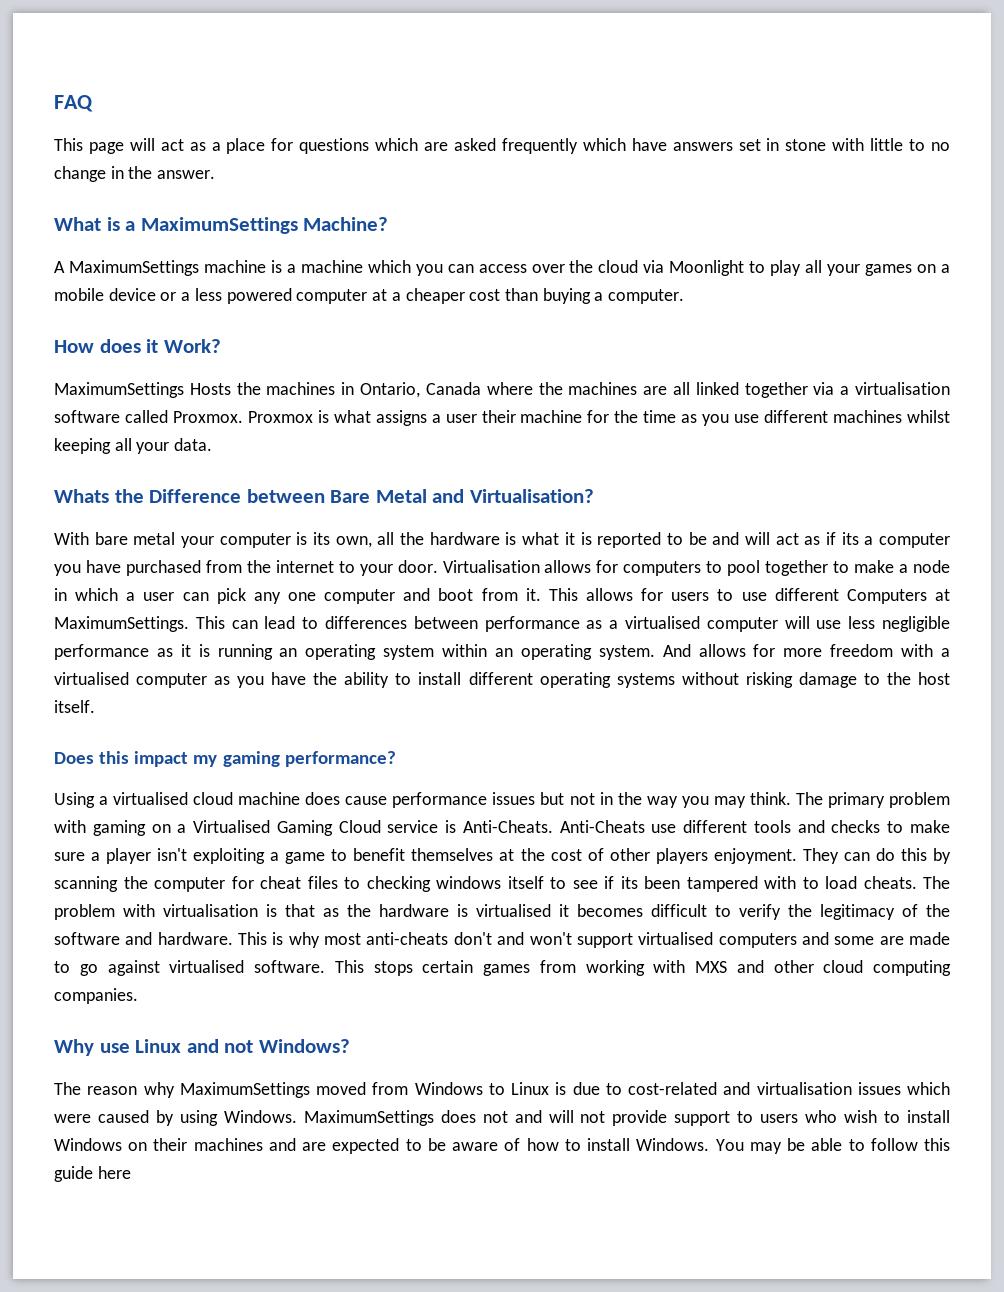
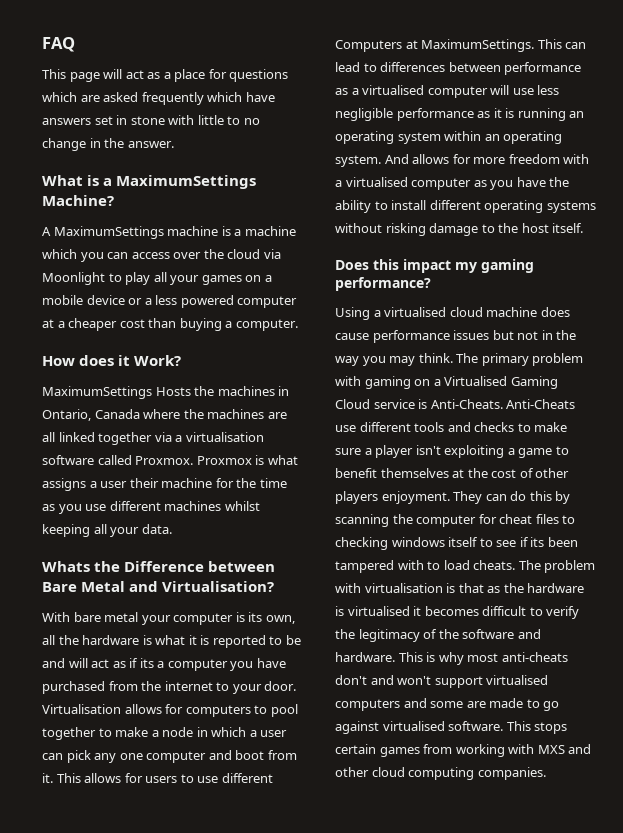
- Why use Linux and not Windows?
- The reason why MaximumSettings moved from Windows to Linux is due to cost-related and virtualisation issues which were caused by using Windows. MaximumSettings does not and will not provide support to users who wish to install Windows on their machines and are expected to be aware of how to install Windows. You may be able to follow this guide here

